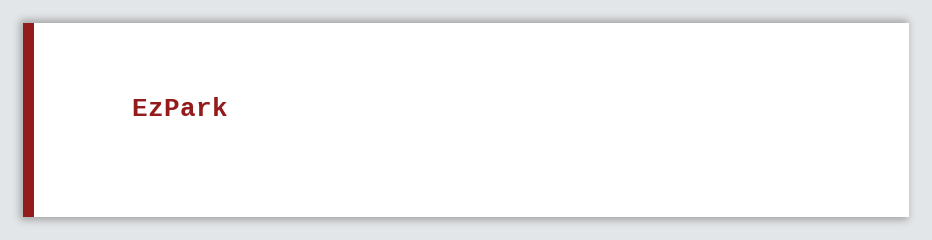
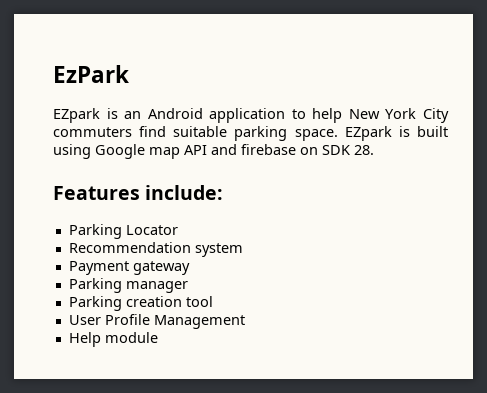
+ EZpark is an Android application to help New York City commuters find suitable parking space. EZpark is built using Google map API and firebase on SDK 28.
+ Features include:
+ Parking Locator
+ Recommendation system
+ Payment gateway
+ Parking manager
+ Parking creation tool
+ User Profile Management
+ Help module

